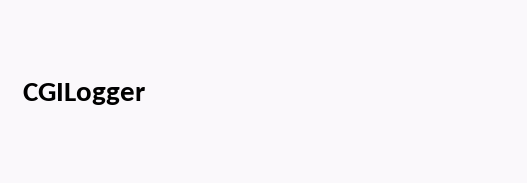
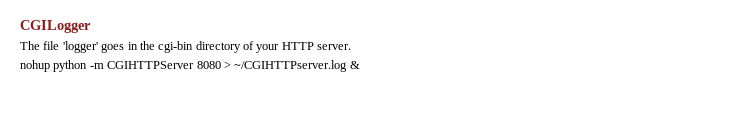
+ The file 'logger' goes in the cgi-bin directory of your HTTP server.
+ nohup python -m CGIHTTPServer 8080 > ~/CGIHTTPserver.log &

